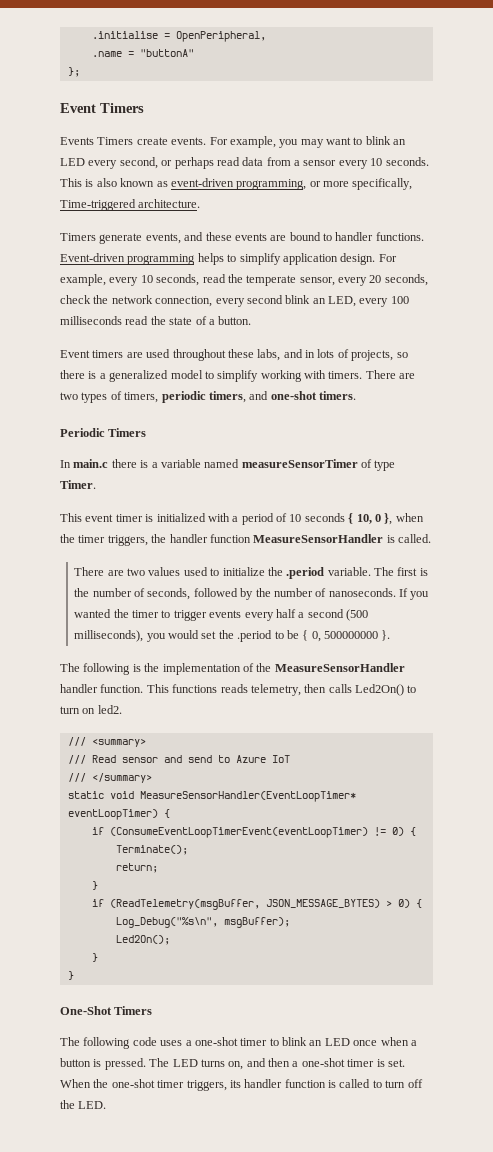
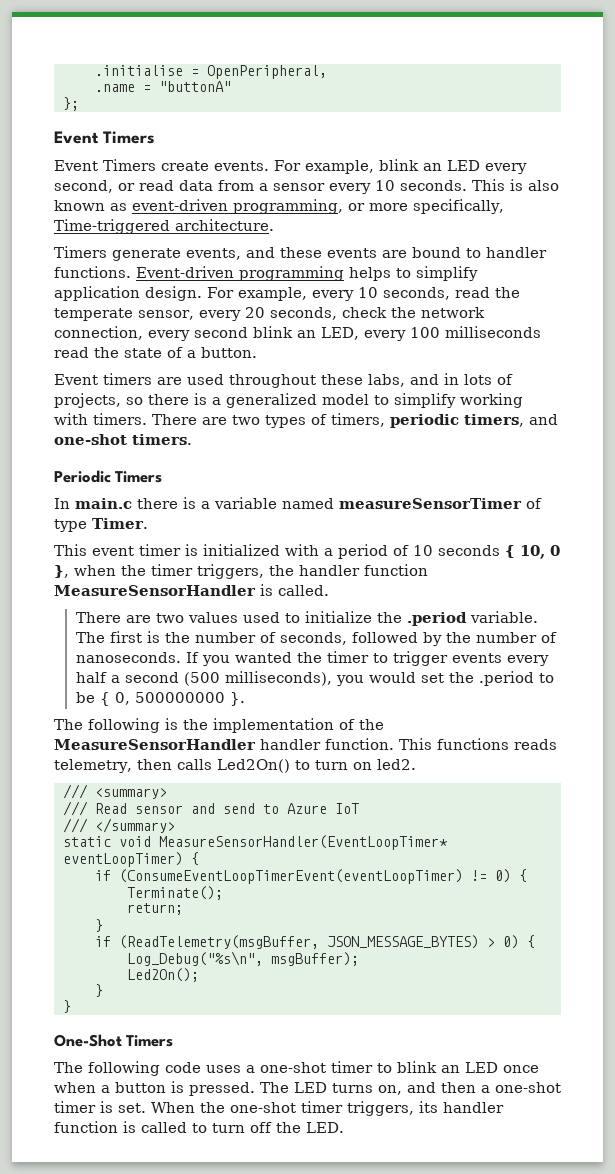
- Events Timers create events.
+ Event Timers create events.
- For example, you may want to blink an LED every second, or perhaps read data from a sensor every 10 seconds.
+ For example, blink an LED every second, or read data from a sensor every 10 seconds.

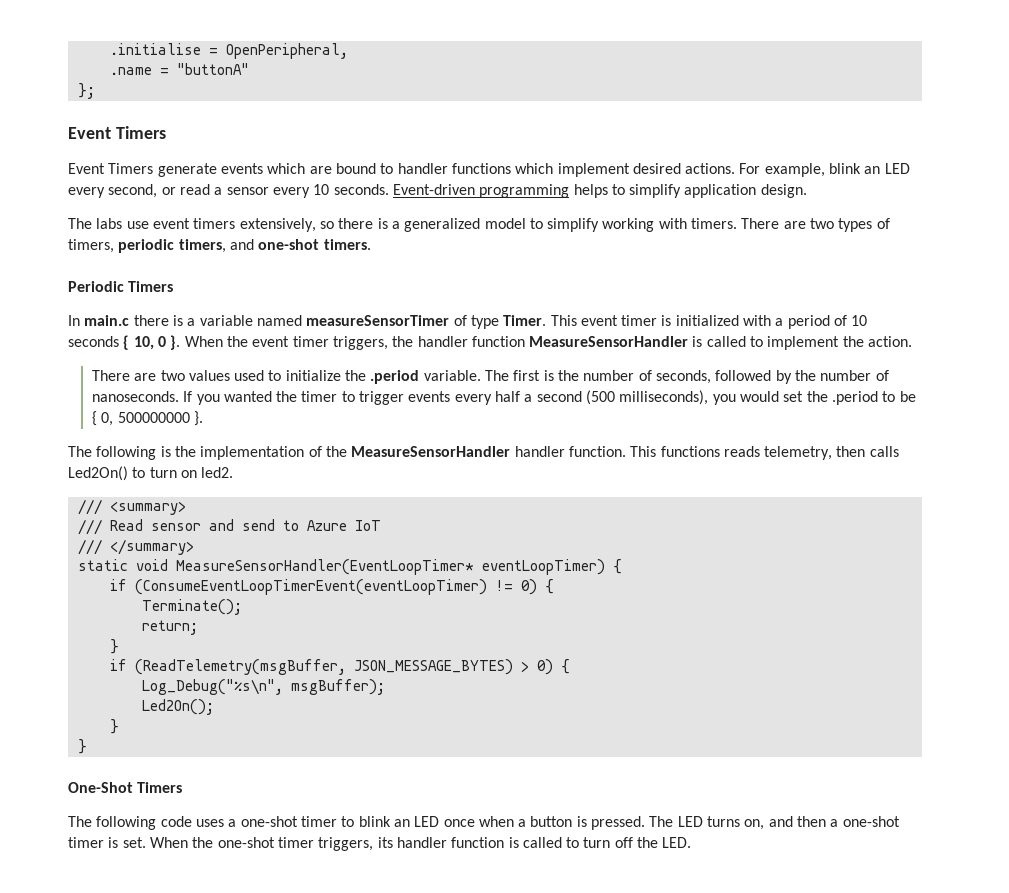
- Event Timers create events.
+ Event Timers generate events which are bound to handler functions which implement desired actions.
- For example, blink an LED every second, or read data from a sensor every 10 seconds.
+ For example, blink an LED every second, or read a sensor every 10 seconds.
- This is also known as event-driven programming, or more specifically, Time-triggered architecture.
- Timers generate events, and these events are bound to handler functions.
- Event-driven programming helps to simplify application design. For example, every 10 seconds, read the temperate sensor, every 20 seconds, check the network connection, every second blink an LED, every 100 milliseconds read the state of a button.
- Event timers are used throughout these labs, and in lots of projects, so there is a generalized model to simplify working with timers.
+ Event-driven programming helps to simplify application design.
+ The labs use event timers extensively, so there is a generalized model to simplify working with timers.
- In main.c there is a variable named measureSensorTimer of type Timer.
- This event timer is initialized with a period of 10 seconds { 10, 0 }, when the timer triggers, the handler function MeasureSensorHandler is called.
+ In main.c there is a variable named measureSensorTimer of type Timer. This event timer is initialized with a period of 10 seconds { 10, 0 }. When the event timer triggers, the handler function MeasureSensorHandler is called to implement the action.

